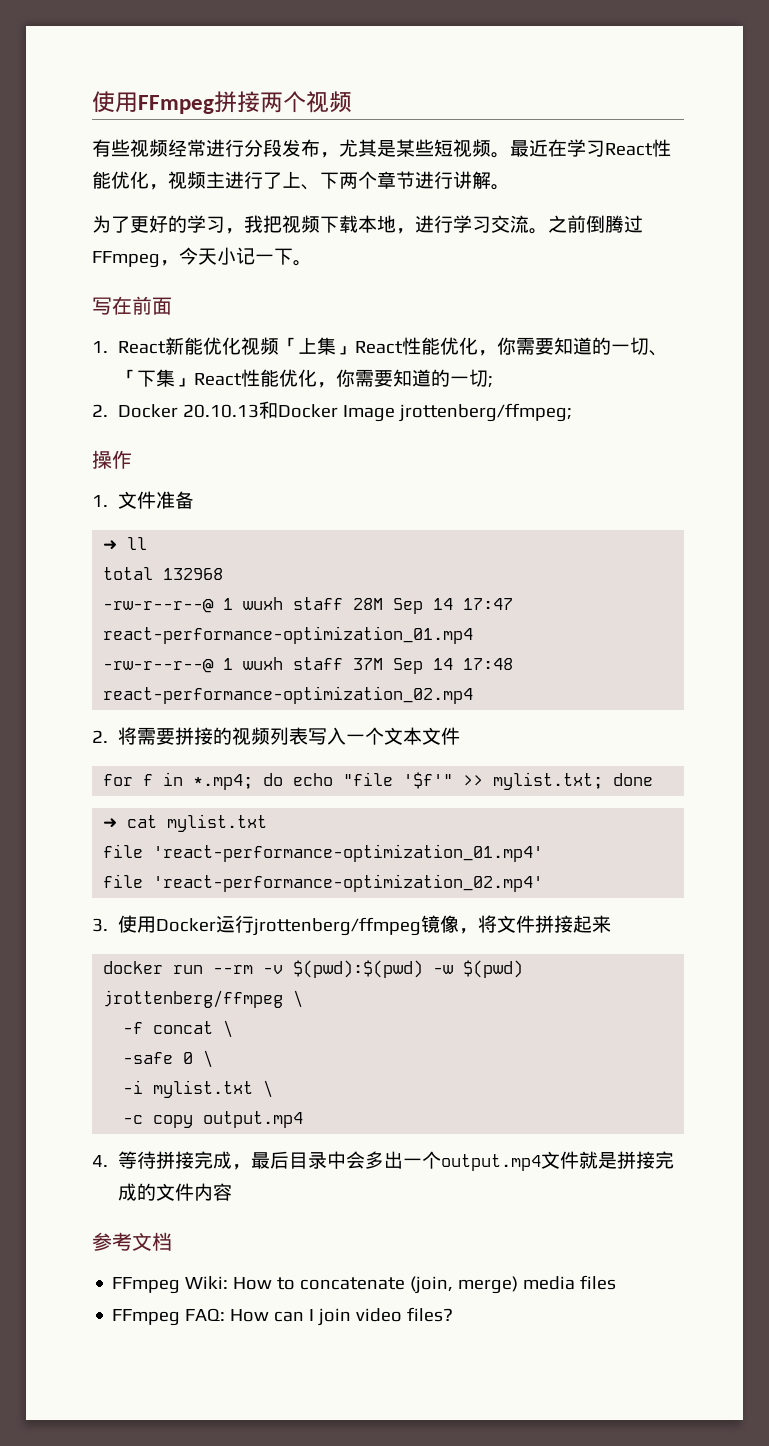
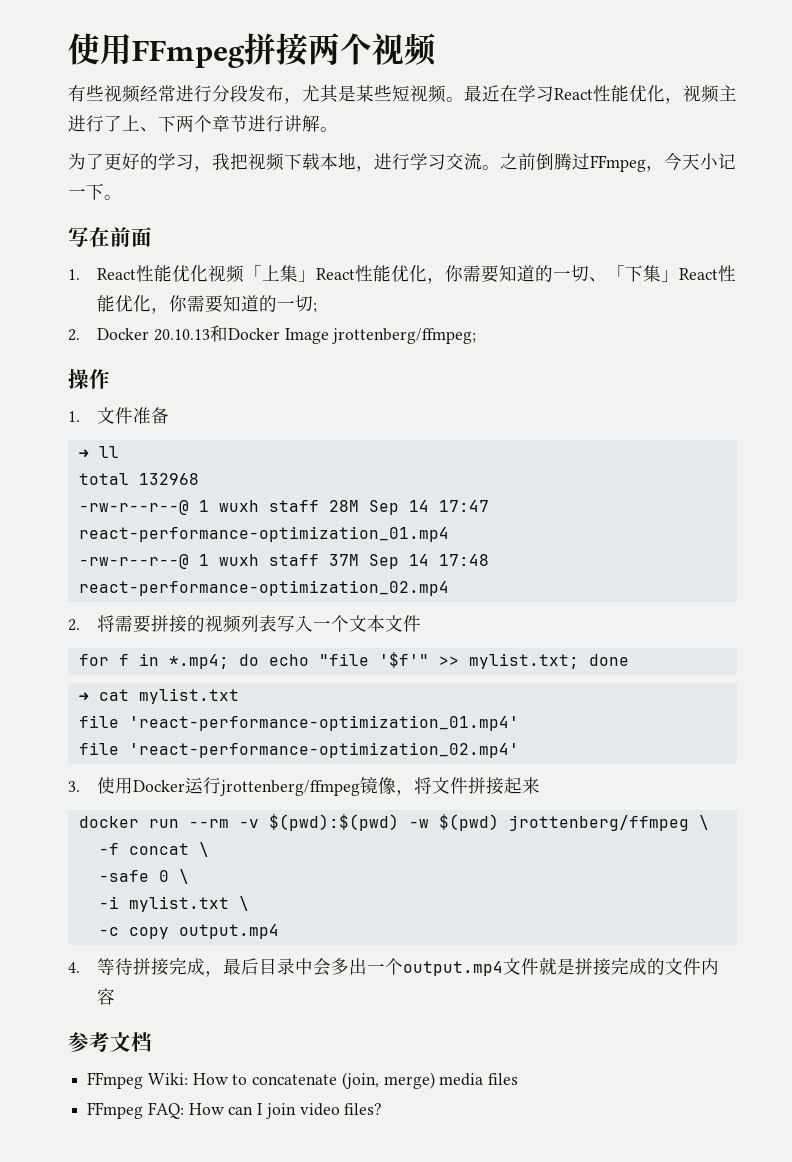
- 1. React新能优化视频「上集」React性能优化，你需要知道的一切、「下集」React性能优化，你需要知道的一切;
+ 1. React性能优化视频「上集」React性能优化，你需要知道的一切、「下集」React性能优化，你需要知道的一切;

